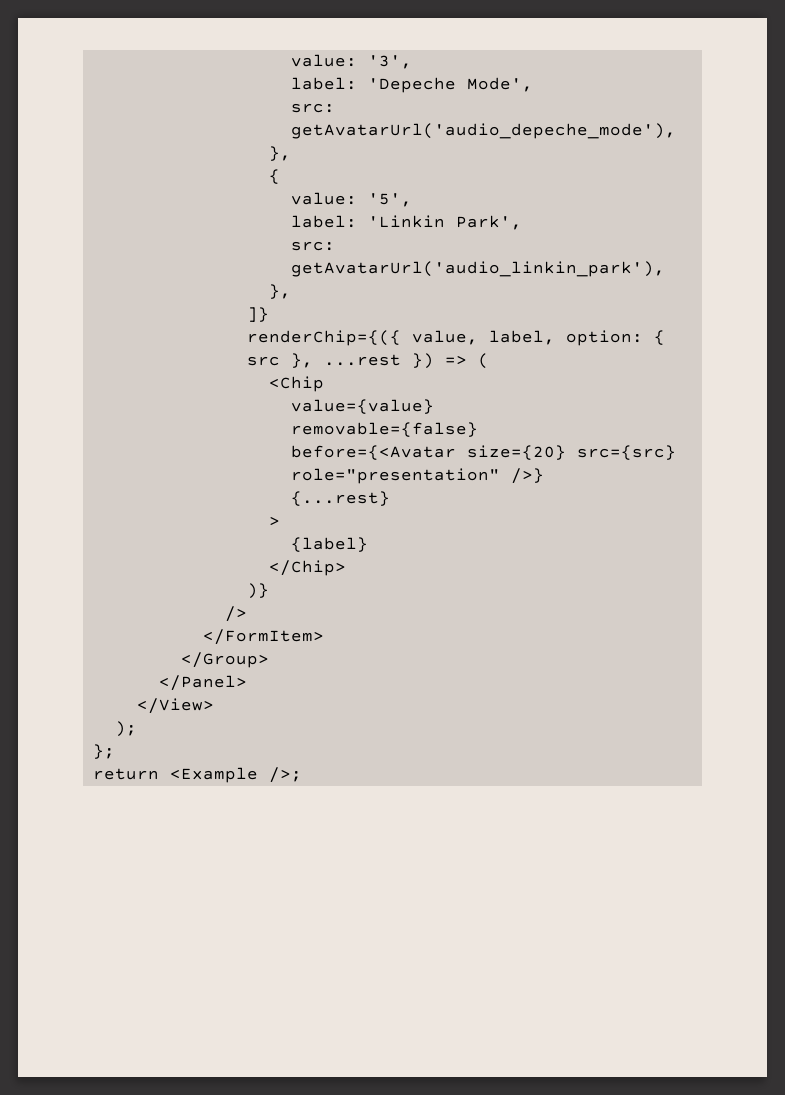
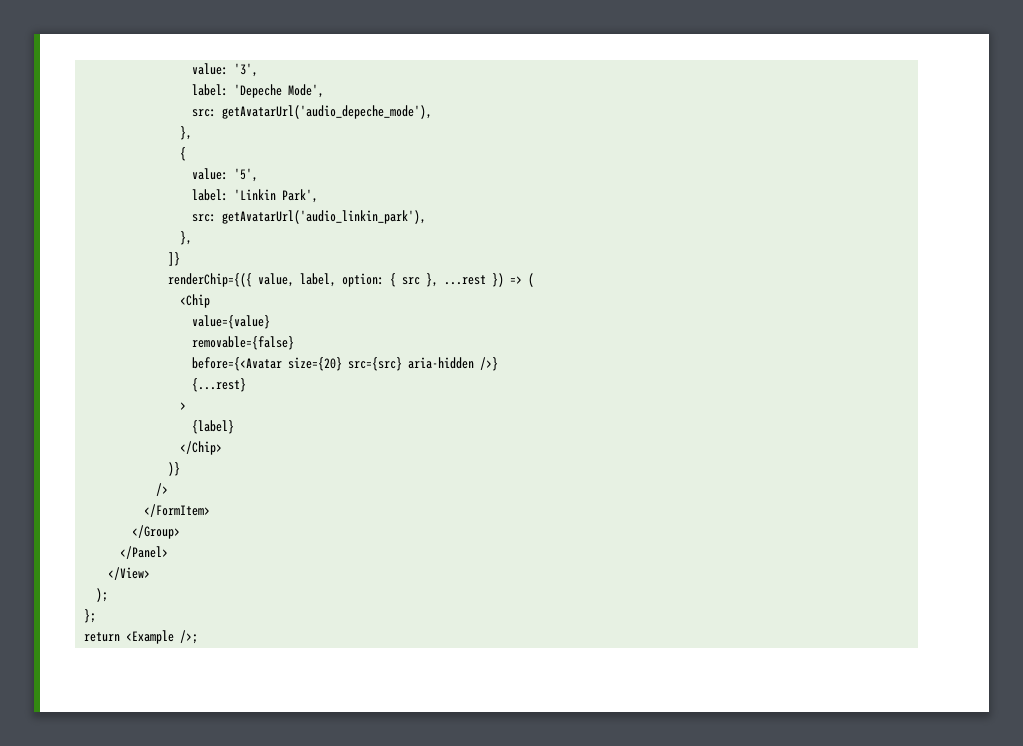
- before={<Avatar size={20} src={src} role="presentation" />}
+ before={<Avatar size={20} src={src} aria-hidden />}

